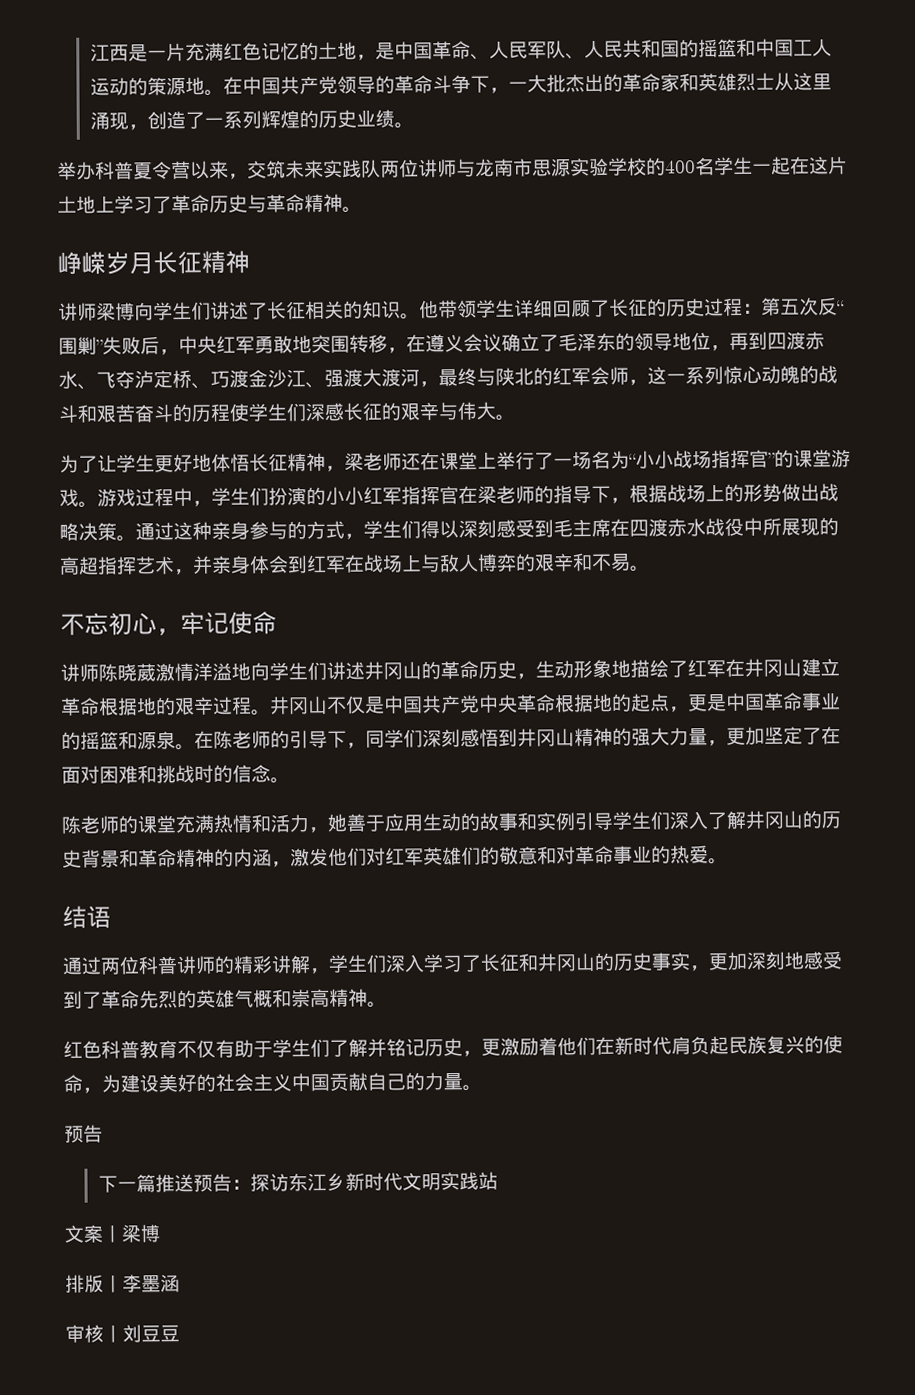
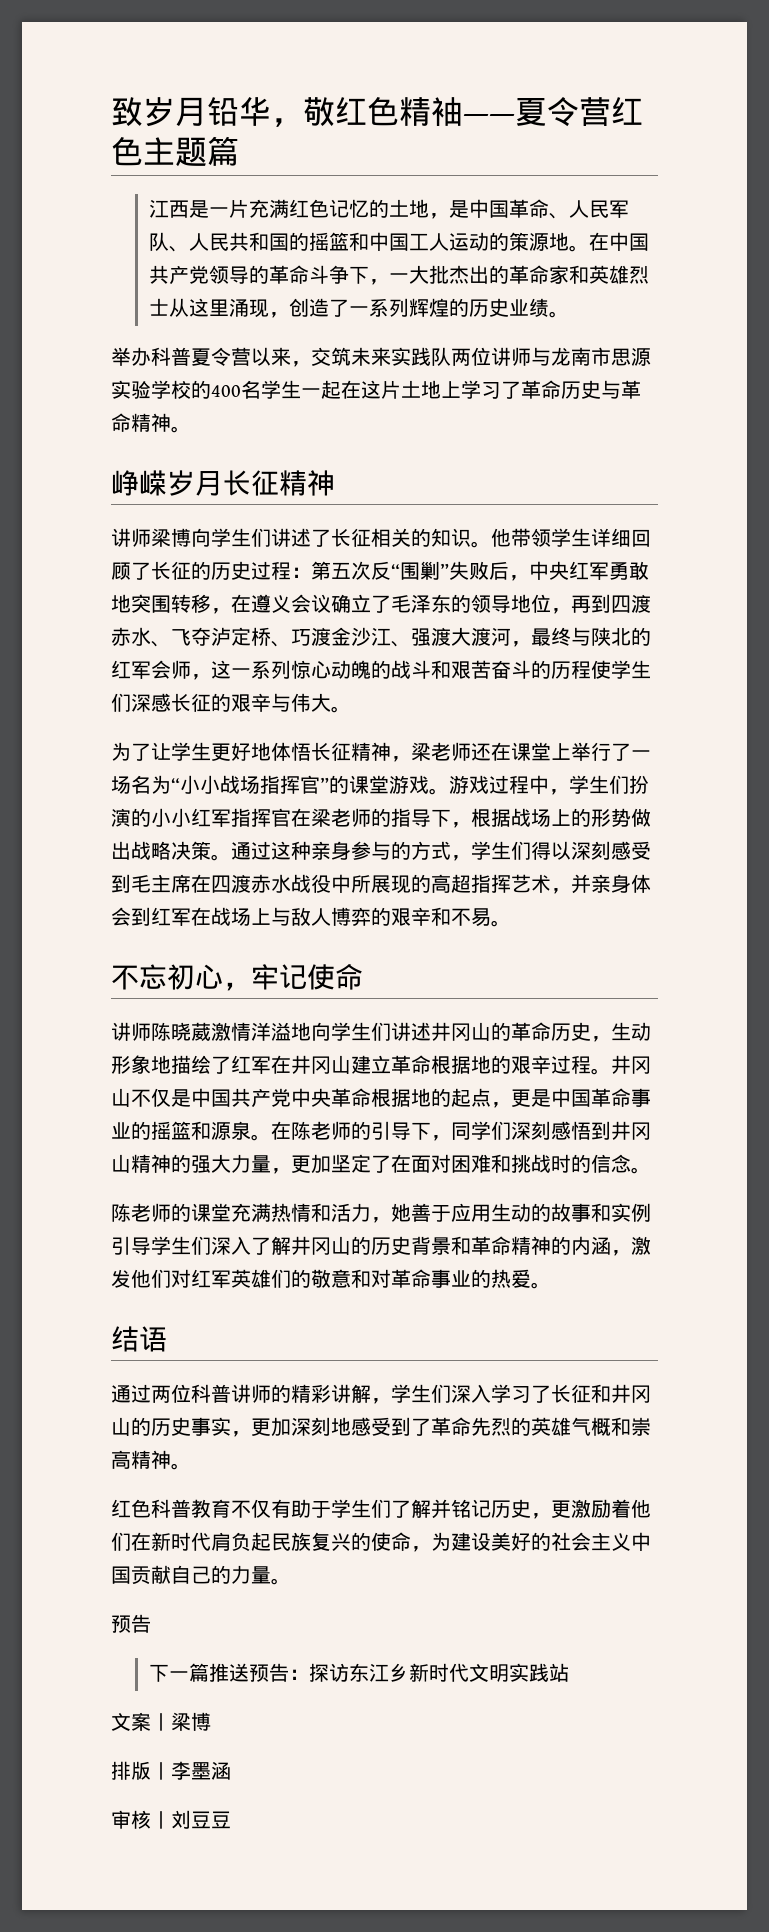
+ 致岁月铅华，敬红色精袖——夏令营红色主题篇

